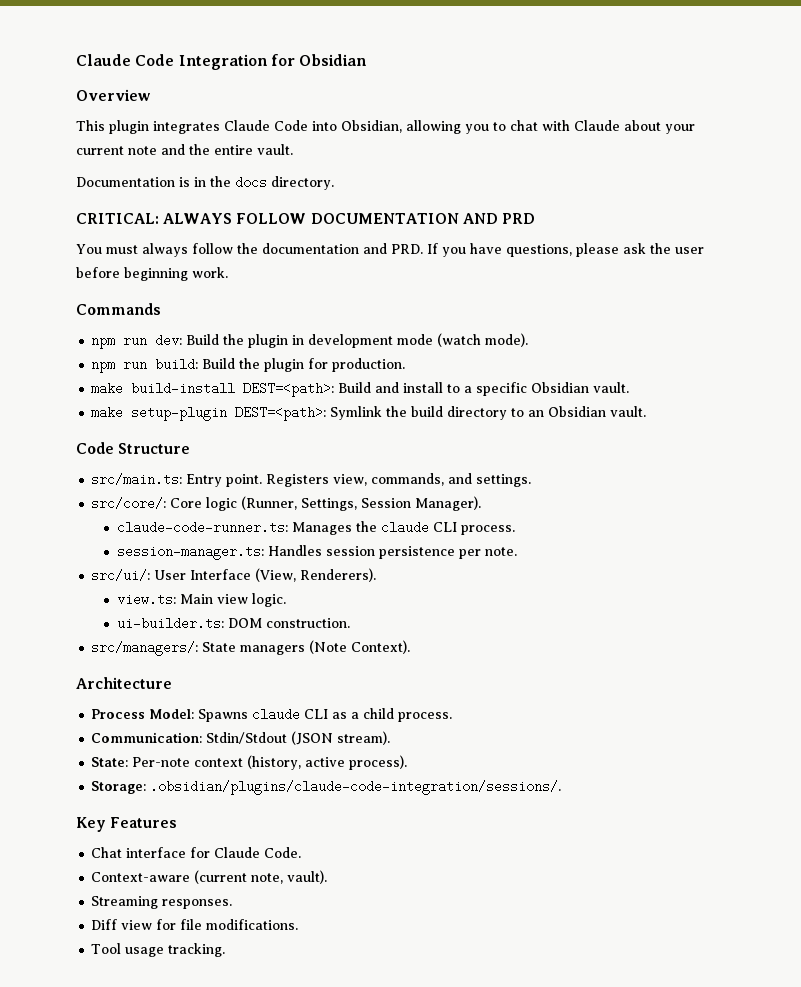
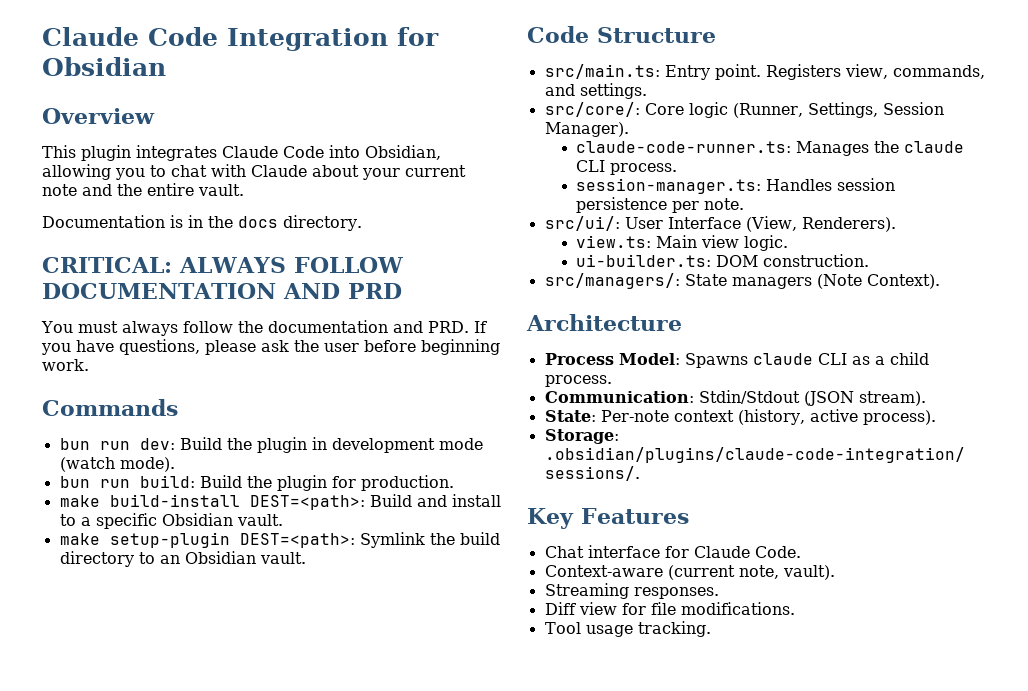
- npm run dev: Build the plugin in development mode (watch mode).
+ bun run dev: Build the plugin in development mode (watch mode).
- npm run build: Build the plugin for production.
+ bun run build: Build the plugin for production.

